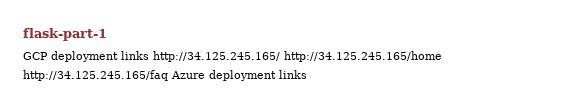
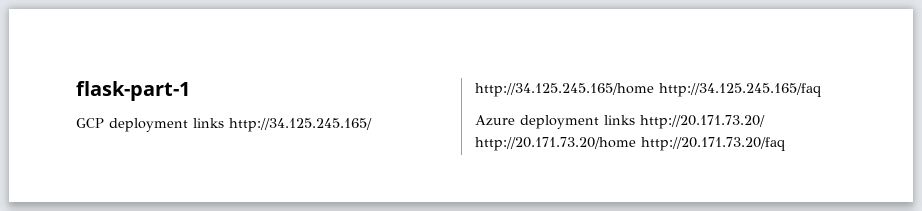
- GCP deployment links http://34.125.245.165/ http://34.125.245.165/home http://34.125.245.165/faq Azure deployment links
+ GCP deployment links http://34.125.245.165/ http://34.125.245.165/home http://34.125.245.165/faq
+ Azure deployment links http://20.171.73.20/ http://20.171.73.20/home http://20.171.73.20/faq

